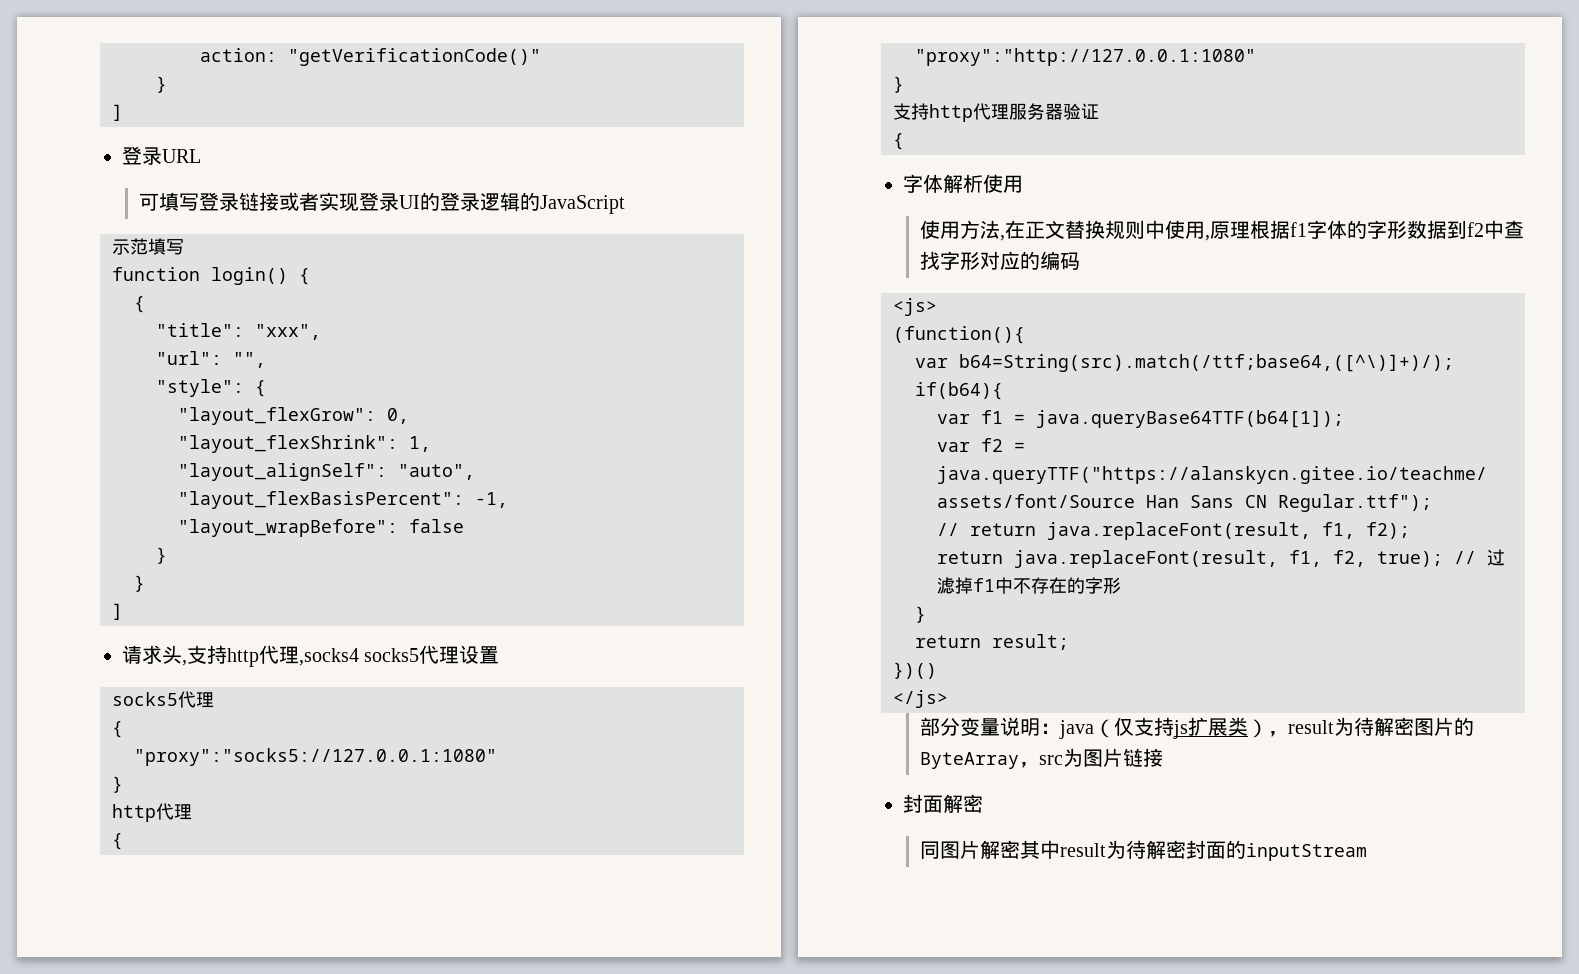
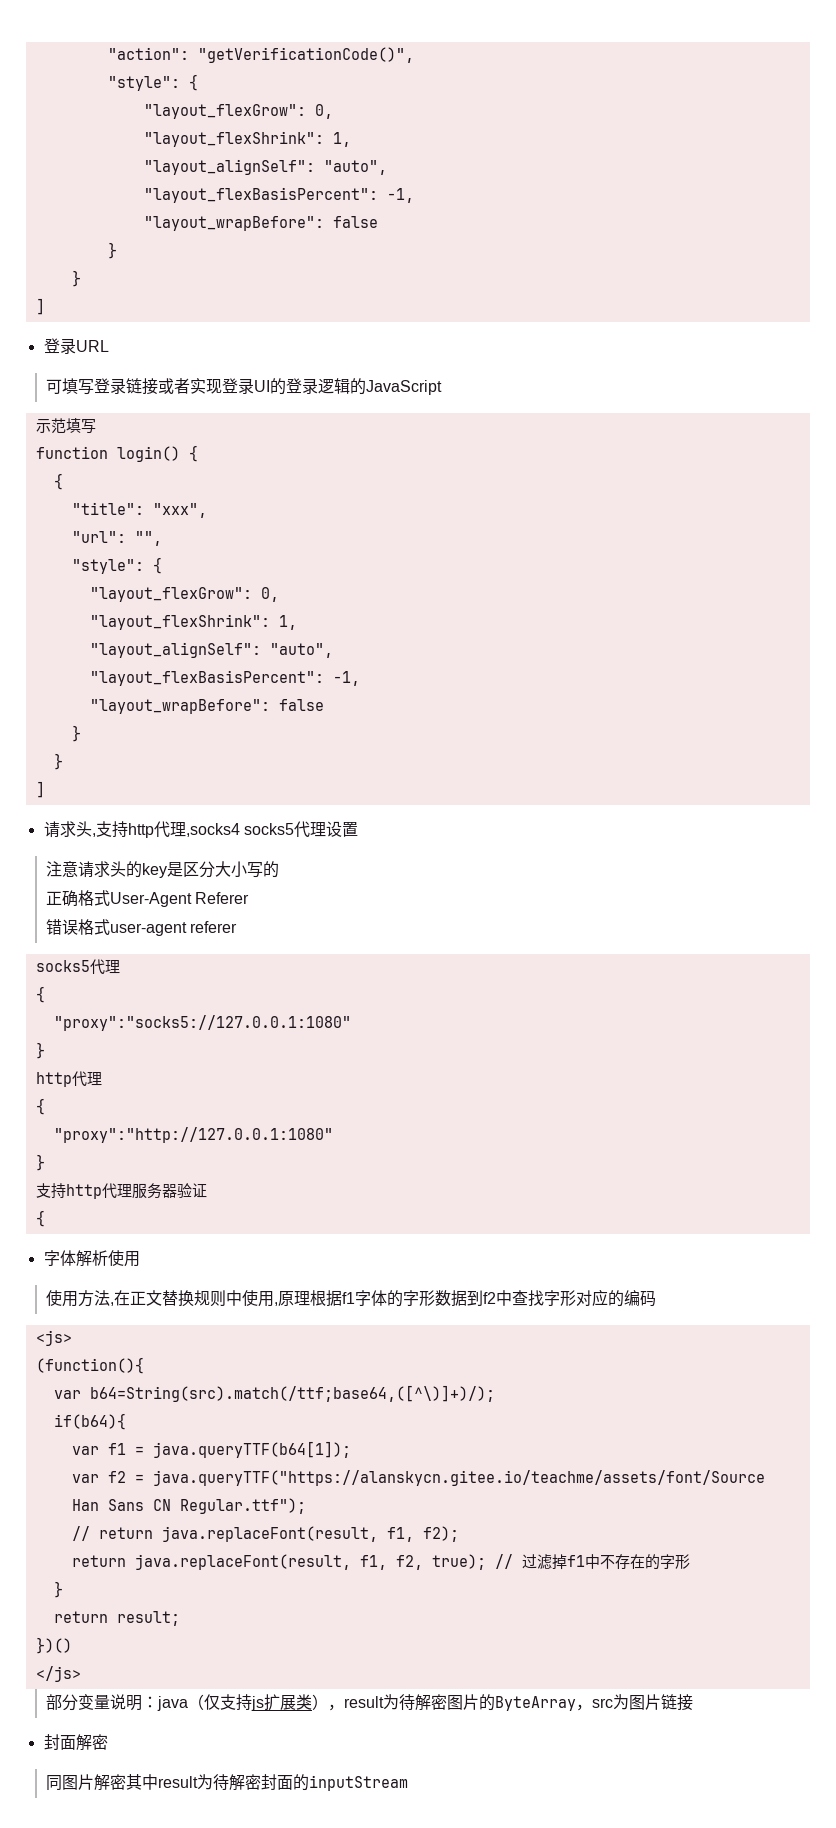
- action: "getVerificationCode()"
+ "action": "getVerificationCode()",
+ "style": {
+ "layout_flexGrow": 0,
+ "layout_flexShrink": 1,
+ "layout_alignSelf": "auto",
+ "layout_flexBasisPercent": -1,
+ "layout_wrapBefore": false
+ }
+ 注意请求头的key是区分大小写的
+ 正确格式User-Agent Referer
+ 错误格式user-agent referer
- var f1 = java.queryBase64TTF(b64[1]);
+ var f1 = java.queryTTF(b64[1]);

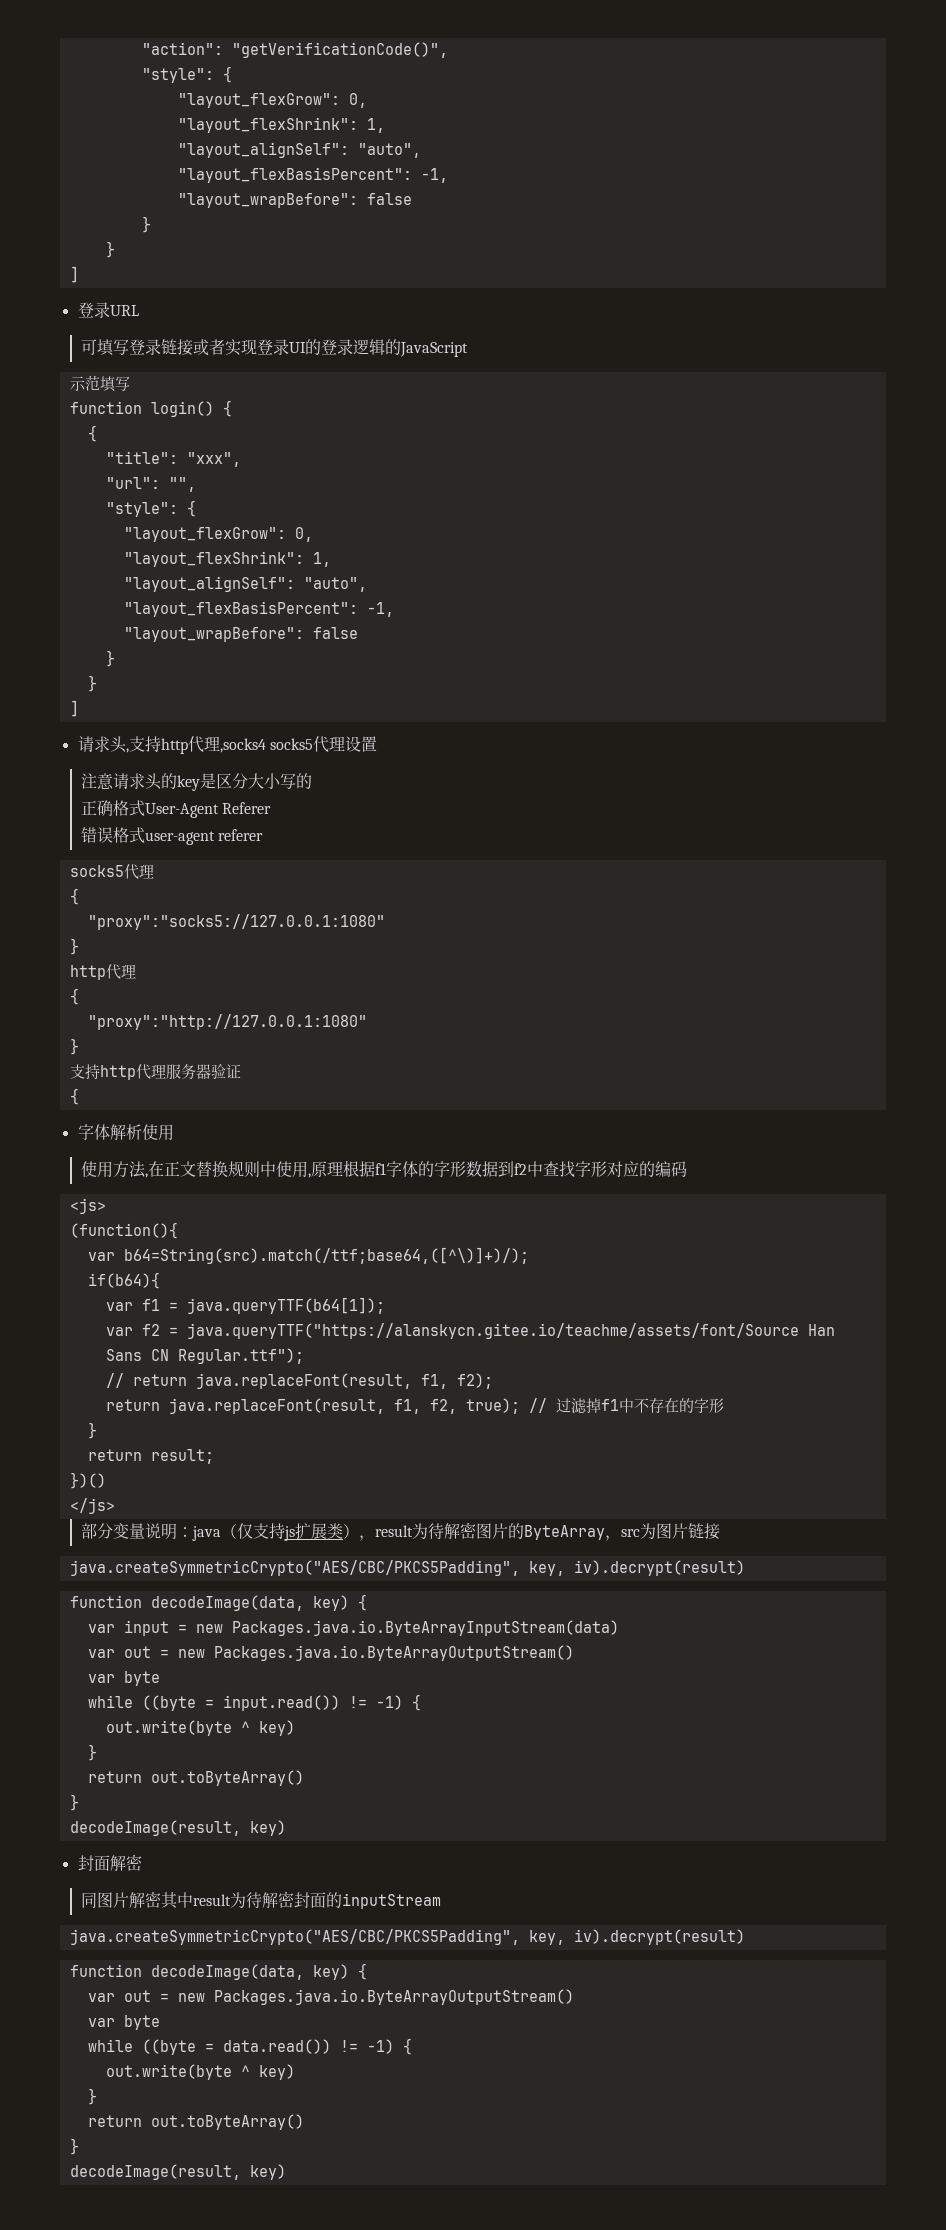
  部分变量说明：java（仅支持js扩展类），result为待解密图片的ByteArray，src为图片链接
+ java.createSymmetricCrypto("AES/CBC/PKCS5Padding", key, iv).decrypt(result)
+ function decodeImage(data, key) {
+ var input = new Packages.java.io.ByteArrayInputStream(data)
+ var out = new Packages.java.io.ByteArrayOutputStream()
+ var byte
+ while ((byte = input.read()) != -1) {
+ out.write(byte ^ key)
+ }
+ return out.toByteArray()
+ }
+ decodeImage(result, key)
  同图片解密其中result为待解密封面的inputStream
+ java.createSymmetricCrypto("AES/CBC/PKCS5Padding", key, iv).decrypt(result)
+ function decodeImage(data, key) {
+ var out = new Packages.java.io.ByteArrayOutputStream()
+ var byte
+ while ((byte = data.read()) != -1) {
+ out.write(byte ^ key)
+ }
+ return out.toByteArray()
+ }
+ decodeImage(result, key)

